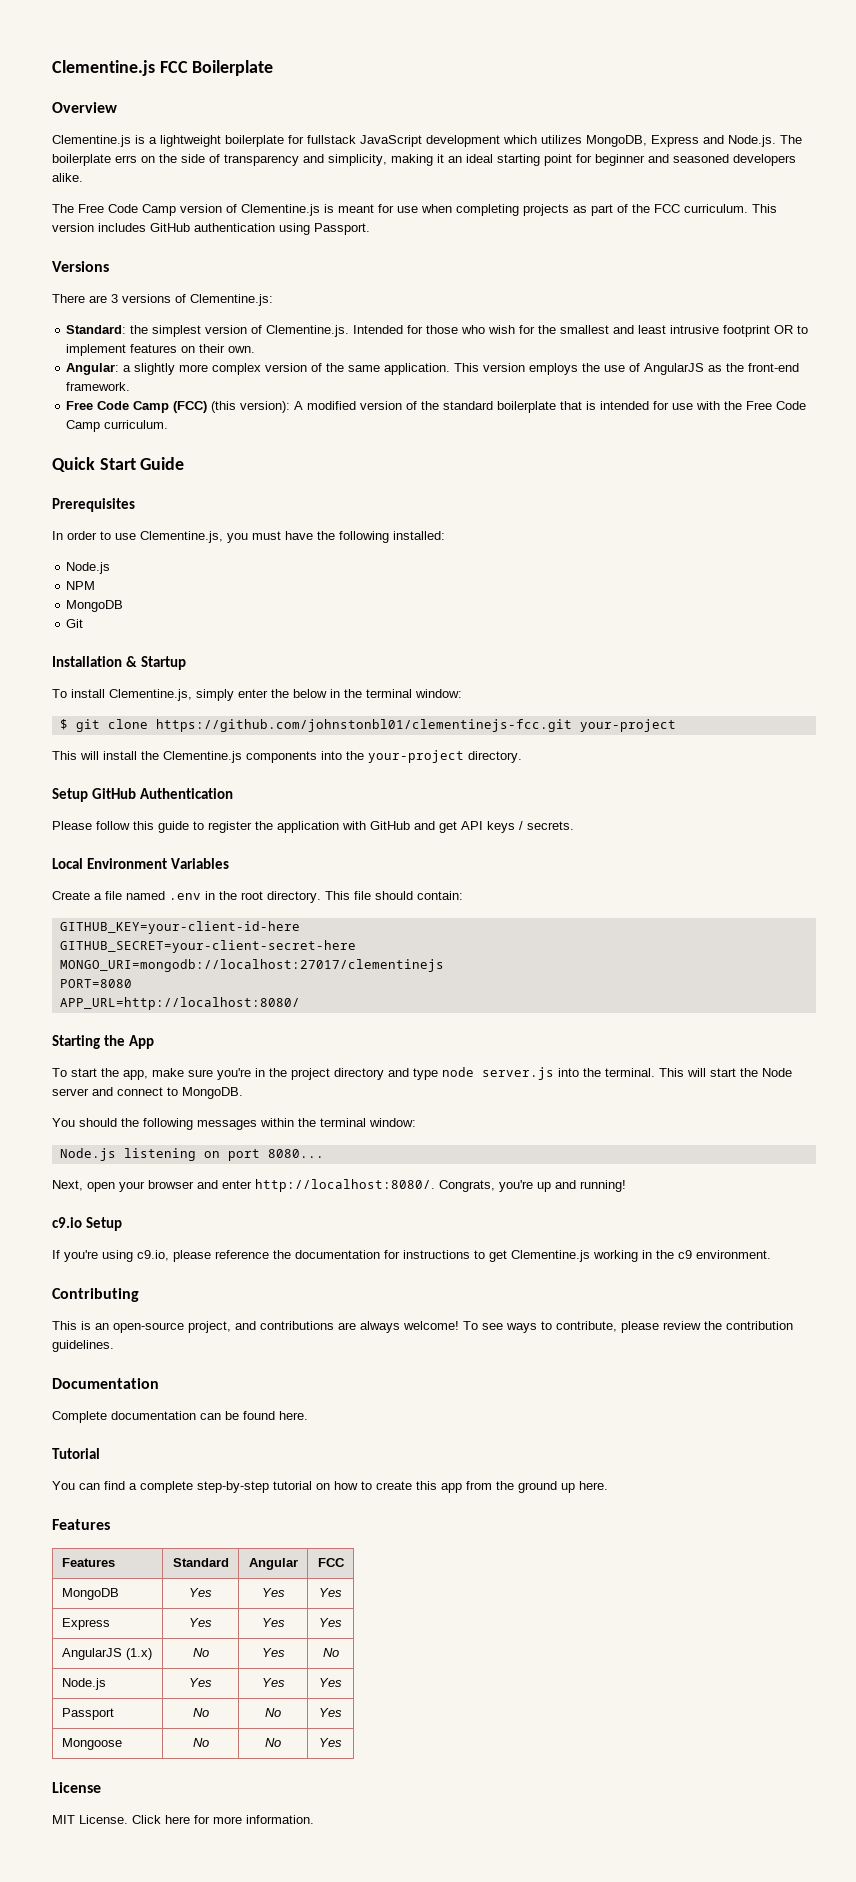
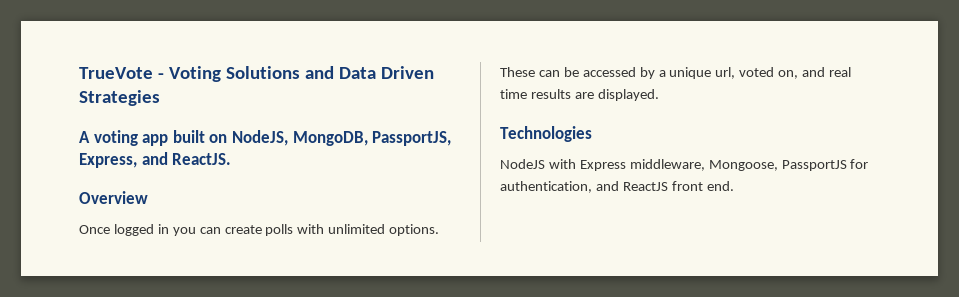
- Clementine.js FCC Boilerplate
+ TrueVote - Voting Solutions and Data Driven Strategies
+ A voting app built on NodeJS, MongoDB, PassportJS, Express, and ReactJS.
  Overview
- Clementine.js is a lightweight boilerplate for fullstack JavaScript development which utilizes MongoDB, Express and Node.js. The boilerplate errs on the side of transparency and simplicity, making it an ideal starting point for beginner and seasoned developers alike.
- The Free Code Camp version of Clementine.js is meant for use when completing projects as part of the FCC curriculum. This version includes GitHub authentication using Passport.
- Versions
- There are 3 versions of Clementine.js:
- Standard: the simplest version of Clementine.js. Intended for those who wish for the smallest and least intrusive footprint OR to implement features on their own.
- Angular: a slightly more complex version of the same application. This version employs the use of AngularJS as the front-end framework.
- Free Code Camp (FCC) (this version): A modified version of the standard boilerplate that is intended for use with the Free Code Camp curriculum.
- Quick Start Guide
- Prerequisites
- In order to use Clementine.js, you must have the following installed:
- Node.js
- NPM
- MongoDB
- Git
- Installation & Startup
- To install Clementine.js, simply enter the below in the terminal window:
- $ git clone https://github.com/johnstonbl01/clementinejs-fcc.git your-project
- This will install the Clementine.js components into the your-project directory.
- Setup GitHub Authentication
- Please follow this guide to register the application with GitHub and get API keys / secrets.
- Local Environment Variables
- Create a file named .env in the root directory. This file should contain:
- GITHUB_KEY=your-client-id-here
- GITHUB_SECRET=your-client-secret-here
- MONGO_URI=mongodb://localhost:27017/clementinejs
- PORT=8080
- APP_URL=http://localhost:8080/
- Starting the App
- To start the app, make sure you're in the project directory and type node server.js into the terminal. This will start the Node server and connect to MongoDB.
- You should the following messages within the terminal window:
- Node.js listening on port 8080...
- Next, open your browser and enter http://localhost:8080/. Congrats, you're up and running!
- c9.io Setup
- If you're using c9.io, please reference the documentation for instructions to get Clementine.js working in the c9 environment.
- Contributing
- This is an open-source project, and contributions are always welcome! To see ways to contribute, please review the contribution guidelines.
- Documentation
- Complete documentation can be found here.
- Tutorial
- You can find a complete step-by-step tutorial on how to create this app from the ground up here.
- Features
- Features | Standard | Angular | FCC
- MongoDB | Yes | Yes | Yes
- Express | Yes | Yes | Yes
- AngularJS (1.x) | No | Yes | No
- Node.js | Yes | Yes | Yes
- Passport | No | No | Yes
- Mongoose | No | No | Yes
- License
- MIT License. Click here for more information.
+ Once logged in you can create polls with unlimited options. These can be accessed by a unique url, voted on, and real time results are displayed.
+ Technologies
+ NodeJS with Express middleware, Mongoose, PassportJS for authentication, and ReactJS front end.

